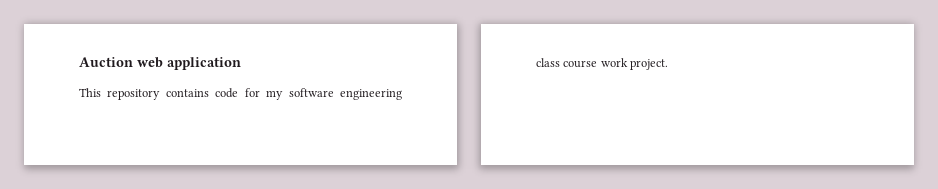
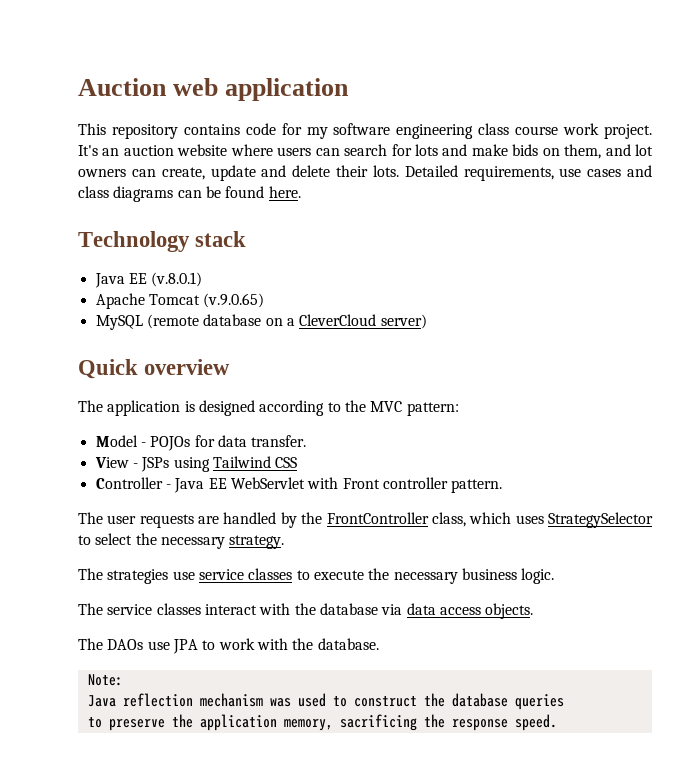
+ It's an auction website where users can search for lots and make bids on them, and lot owners can create, update and delete their lots. Detailed requirements, use cases and class diagrams can be found here.
+ Technology stack
+ Java EE (v.8.0.1)
+ Apache Tomcat (v.9.0.65)
+ MySQL (remote database on a CleverCloud server)
+ Quick overview
+ The application is designed according to the MVC pattern:
+ Model - POJOs for data transfer.
+ View - JSPs using Tailwind CSS
+ Controller - Java EE WebServlet with Front controller pattern.
+ The user requests are handled by the FrontController class, which uses StrategySelector to select the necessary strategy.
+ The strategies use service classes to execute the necessary business logic.
+ The service classes interact with the database via data access objects.
+ The DAOs use JPA to work with the database.
+ Note:
+ Java reflection mechanism was used to construct the database queries
+ to preserve the application memory, sacrificing the response speed.

